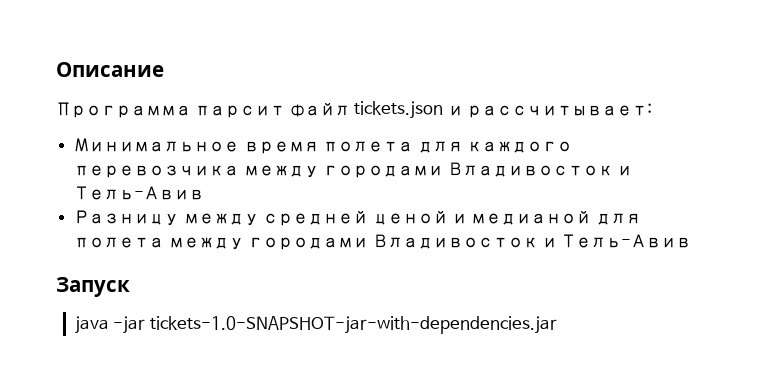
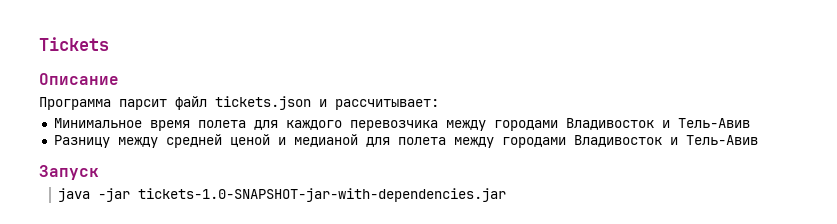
+ Tickets

